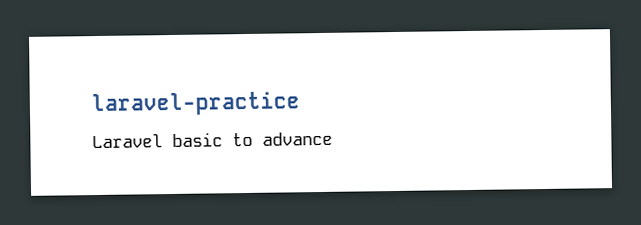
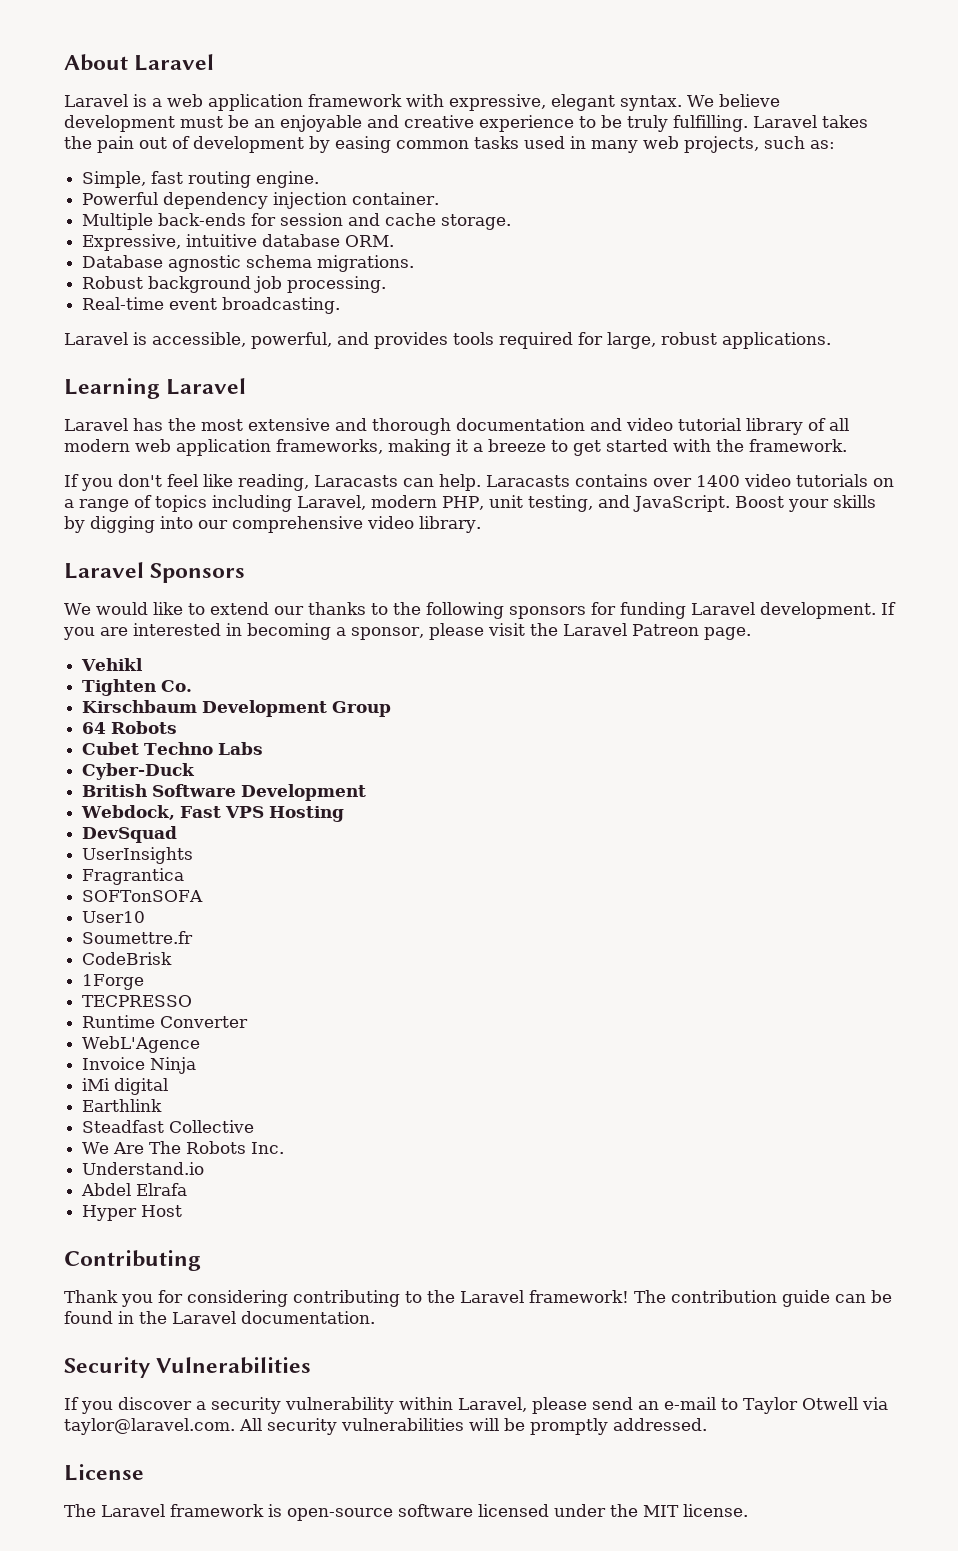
- laravel-practice
- Laravel basic to advance
+ About Laravel
+ Laravel is a web application framework with expressive, elegant syntax. We believe development must be an enjoyable and creative experience to be truly fulfilling. Laravel takes the pain out of development by easing common tasks used in many web projects, such as:
+ Simple, fast routing engine.
+ Powerful dependency injection container.
+ Multiple back-ends for session and cache storage.
+ Expressive, intuitive database ORM.
+ Database agnostic schema migrations.
+ Robust background job processing.
+ Real-time event broadcasting.
+ Laravel is accessible, powerful, and provides tools required for large, robust applications.
+ Learning Laravel
+ Laravel has the most extensive and thorough documentation and video tutorial library of all modern web application frameworks, making it a breeze to get started with the framework.
+ If you don't feel like reading, Laracasts can help. Laracasts contains over 1400 video tutorials on a range of topics including Laravel, modern PHP, unit testing, and JavaScript. Boost your skills by digging into our comprehensive video library.
+ Laravel Sponsors
+ We would like to extend our thanks to the following sponsors for funding Laravel development. If you are interested in becoming a sponsor, please visit the Laravel Patreon page.
+ Vehikl
+ Tighten Co.
+ Kirschbaum Development Group
+ 64 Robots
+ Cubet Techno Labs
+ Cyber-Duck
+ British Software Development
+ Webdock, Fast VPS Hosting
+ DevSquad
+ UserInsights
+ Fragrantica
+ SOFTonSOFA
+ User10
+ Soumettre.fr
+ CodeBrisk
+ 1Forge
+ TECPRESSO
+ Runtime Converter
+ WebL'Agence
+ Invoice Ninja
+ iMi digital
+ Earthlink
+ Steadfast Collective
+ We Are The Robots Inc.
+ Understand.io
+ Abdel Elrafa
+ Hyper Host
+ Contributing
+ Thank you for considering contributing to the Laravel framework! The contribution guide can be found in the Laravel documentation.
+ Security Vulnerabilities
+ If you discover a security vulnerability within Laravel, please send an e-mail to Taylor Otwell via taylor@laravel.com. All security vulnerabilities will be promptly addressed.
+ License
+ The Laravel framework is open-source software licensed under the MIT license.

